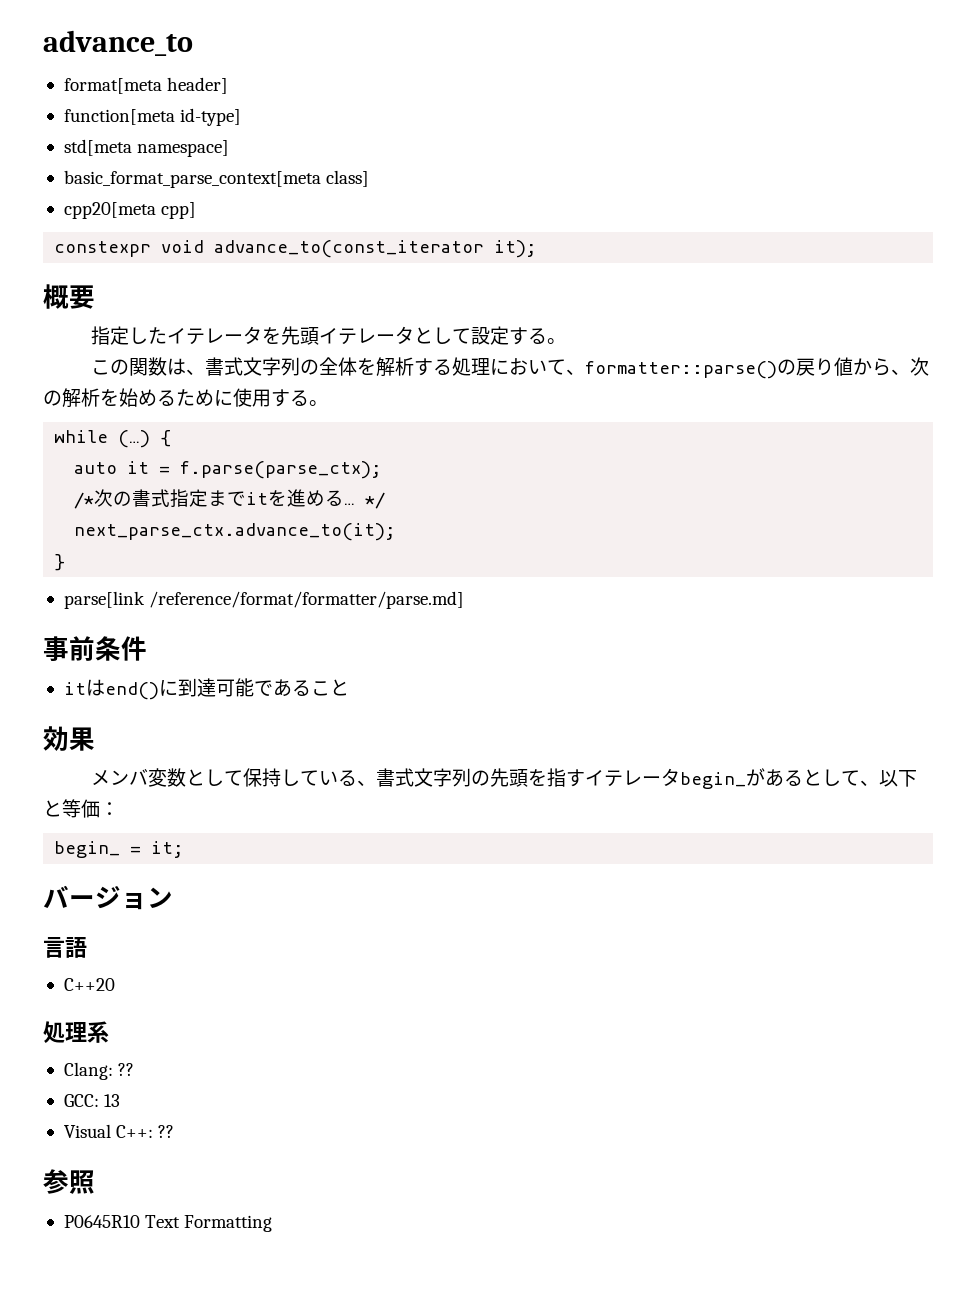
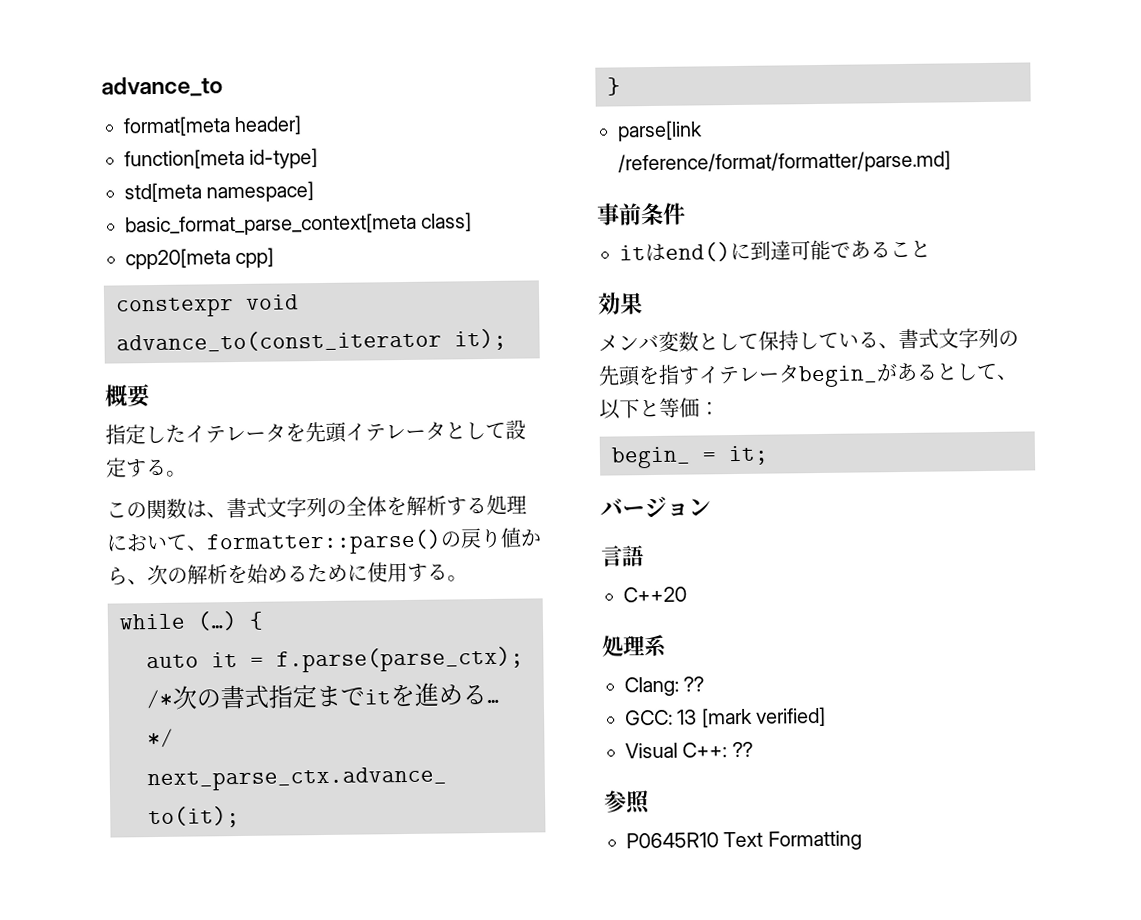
- GCC: 13
+ GCC: 13 [mark verified]

